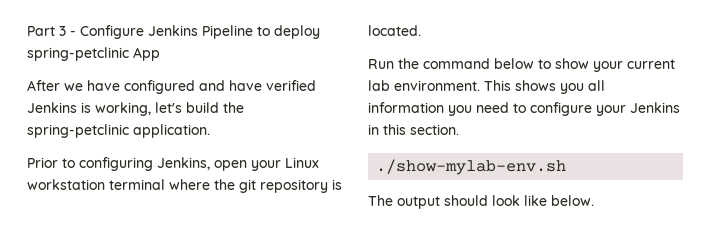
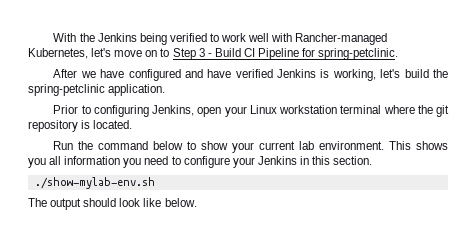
- Part 3 - Configure Jenkins Pipeline to deploy spring-petclinic App
+ With the Jenkins being verified to work well with Rancher-managed Kubernetes, let's move on to Step 3 - Build CI Pipeline for spring-petclinic.

